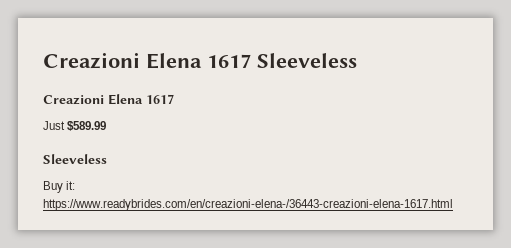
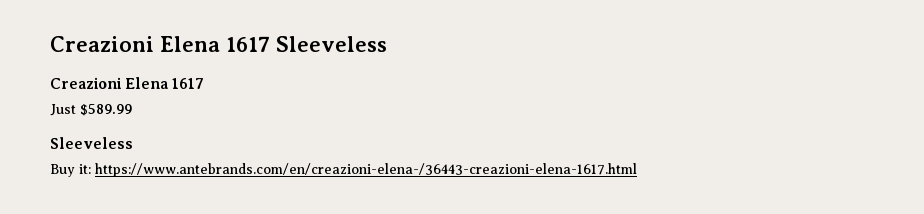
- Buy it: https://www.readybrides.com/en/creazioni-elena-/36443-creazioni-elena-1617.html
+ Buy it: https://www.antebrands.com/en/creazioni-elena-/36443-creazioni-elena-1617.html

